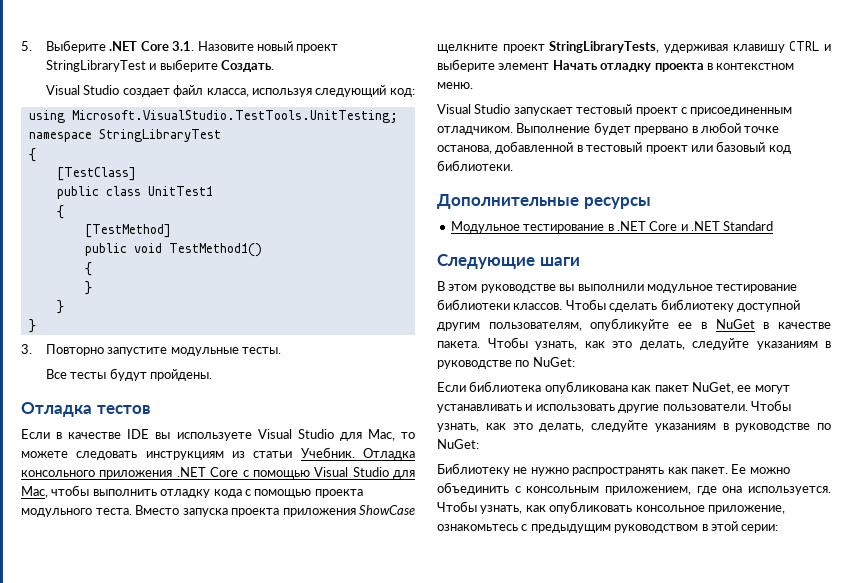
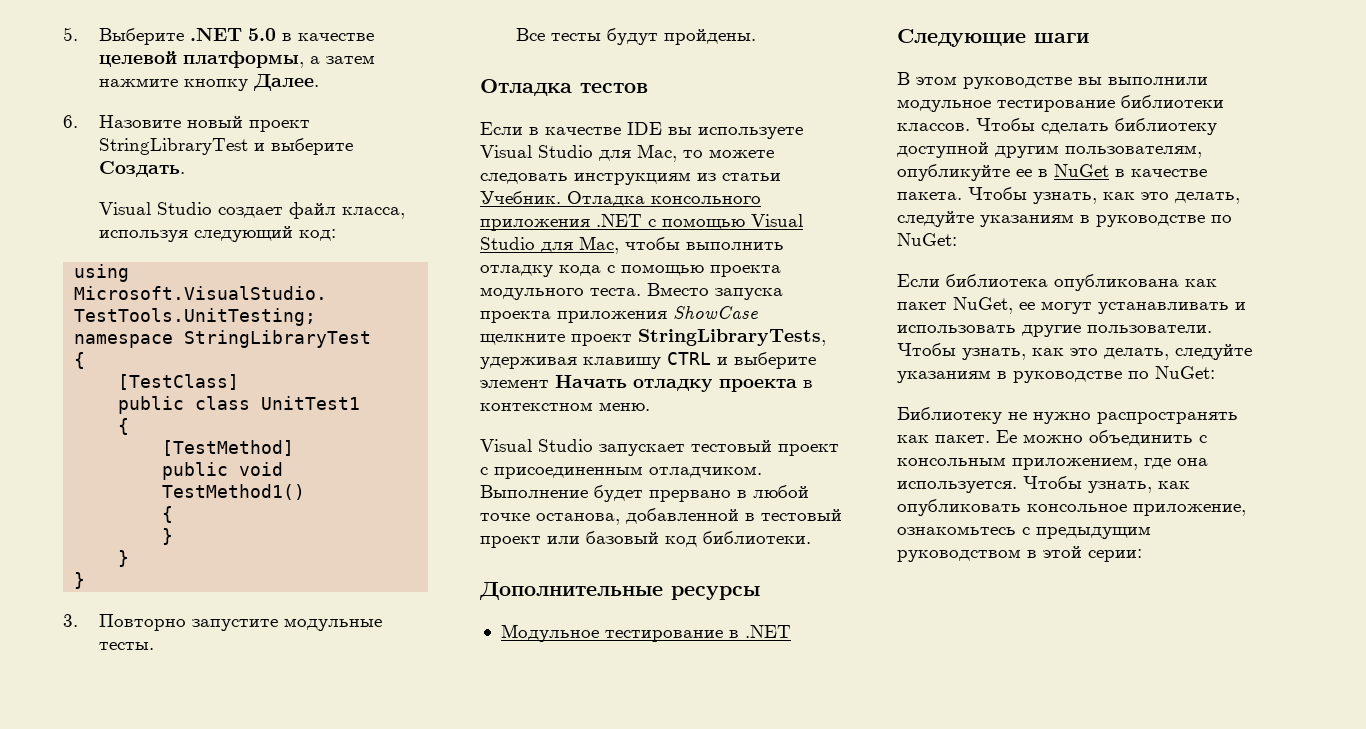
- 5. Выберите .NET Core 3.1. Назовите новый проект StringLibraryTest и выберите Создать.
+ 5. Выберите .NET 5.0 в качестве целевой платформы, а затем нажмите кнопку Далее.
+ 6. Назовите новый проект StringLibraryTest и выберите Создать.
- Отладка консольного приложения .NET Core с помощью Visual Studio для Mac, чтобы выполнить отладку кода с помощью проекта модульного теста.
+ Отладка консольного приложения .NET с помощью Visual Studio для Mac, чтобы выполнить отладку кода с помощью проекта модульного теста.
- Модульное тестирование в .NET Core и .NET Standard
+ Модульное тестирование в .NET

